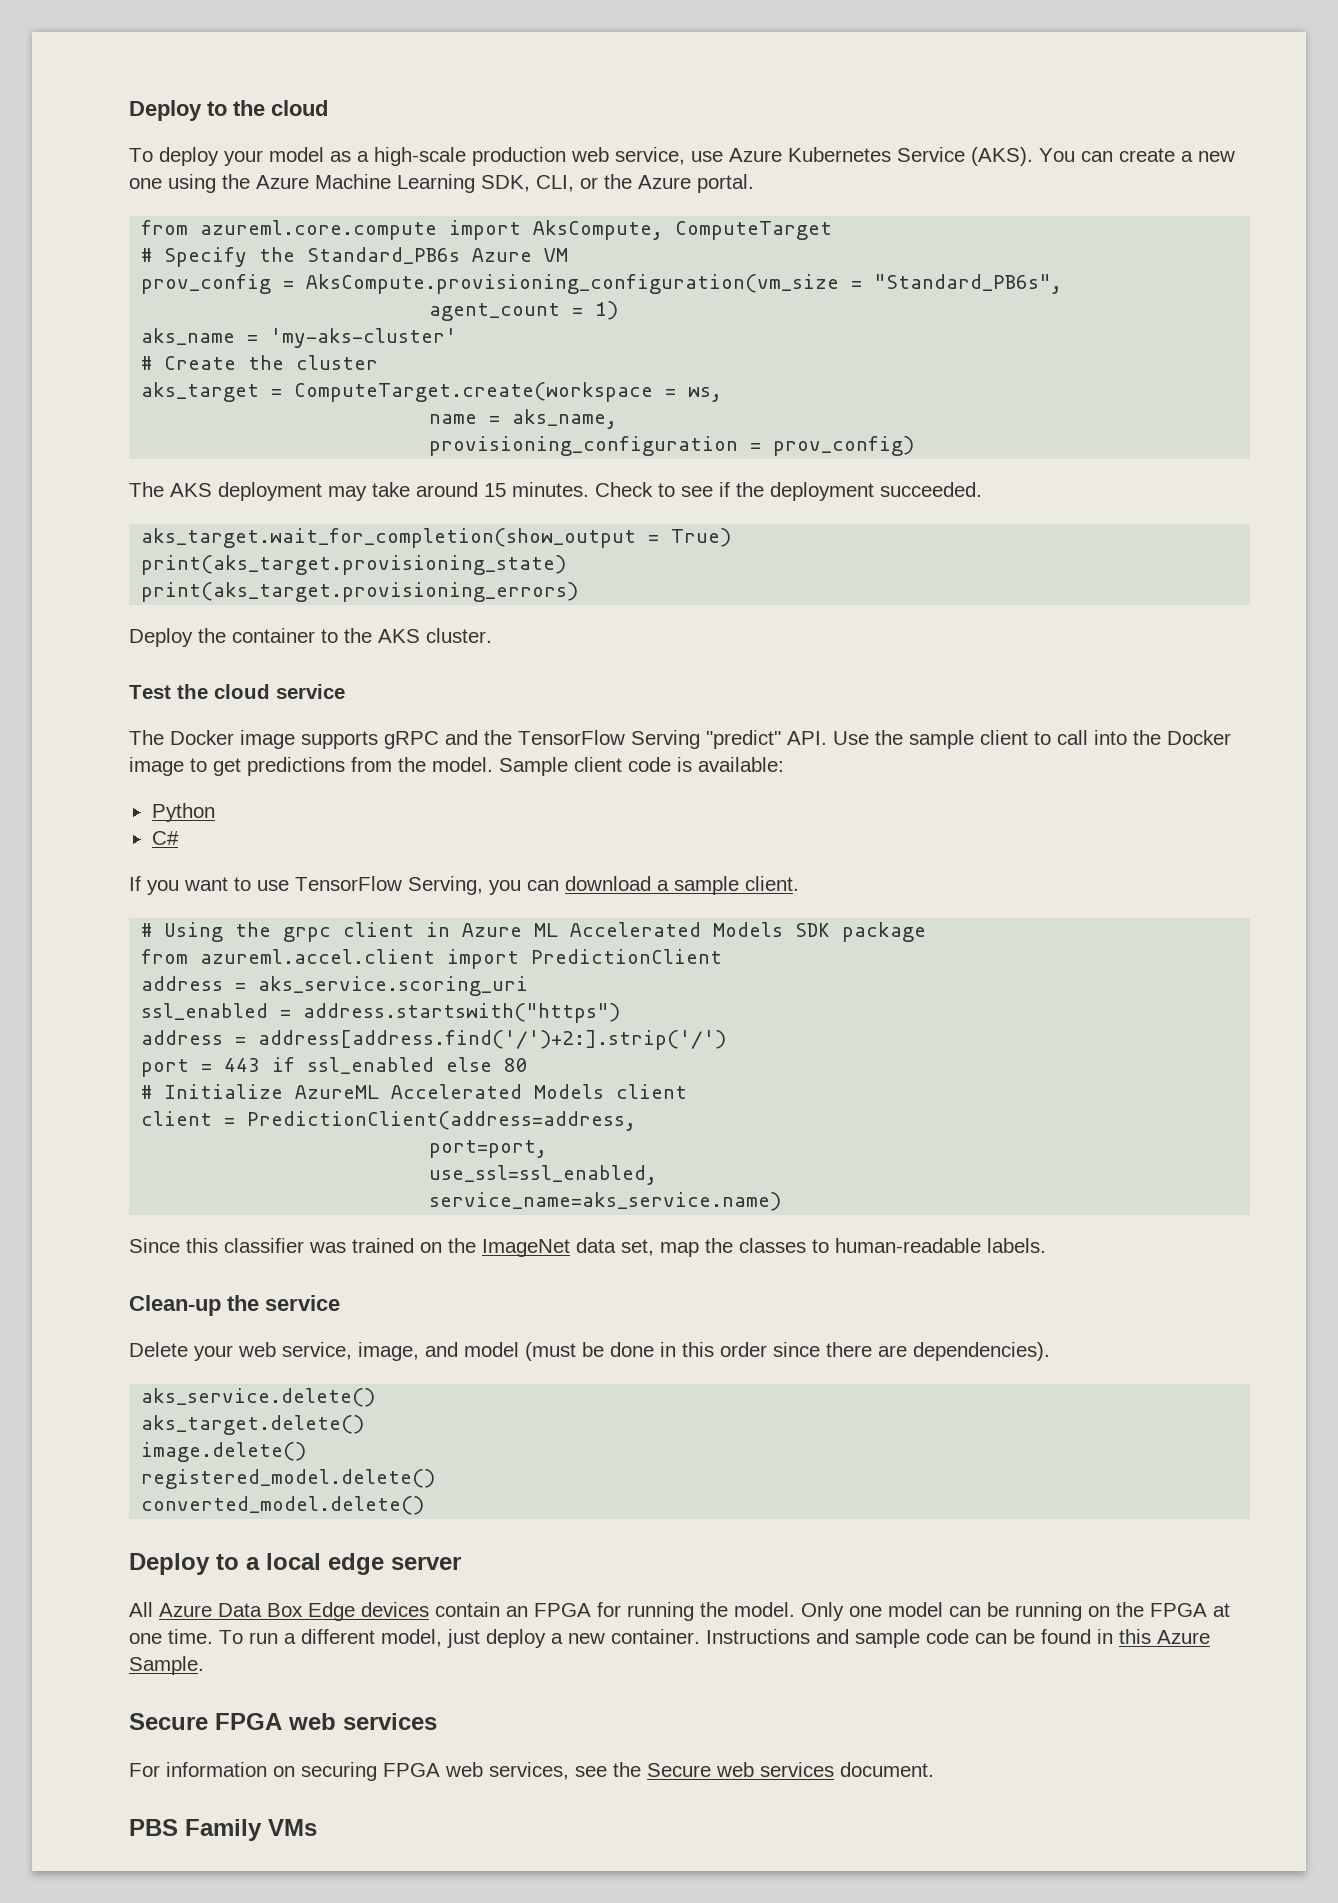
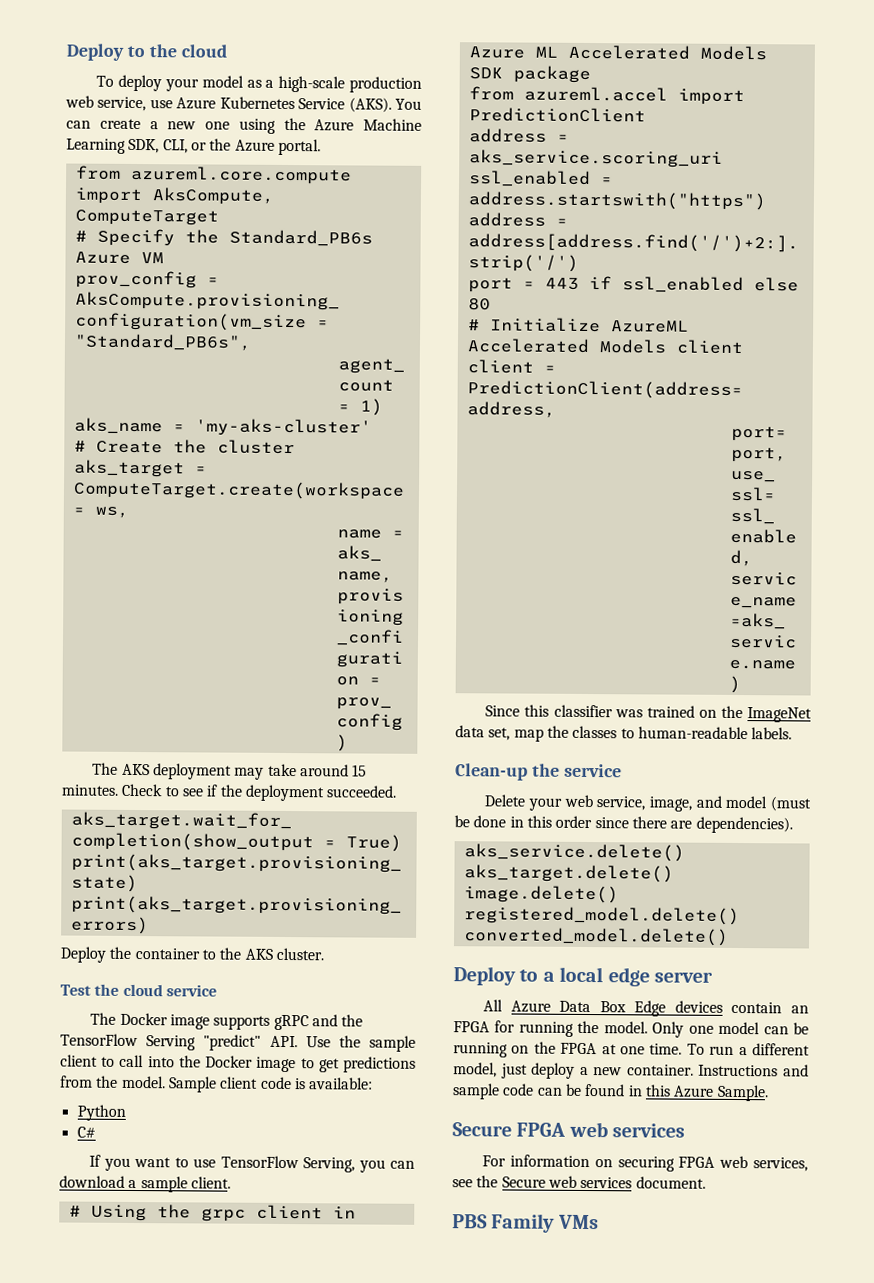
- from azureml.accel.client import PredictionClient
+ from azureml.accel import PredictionClient

